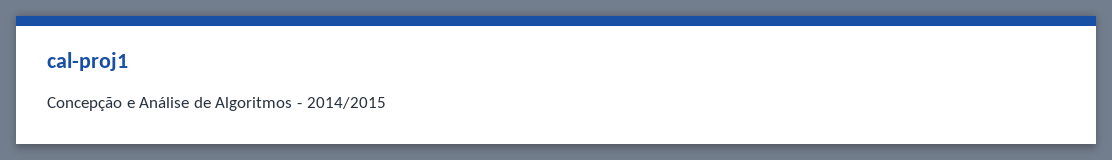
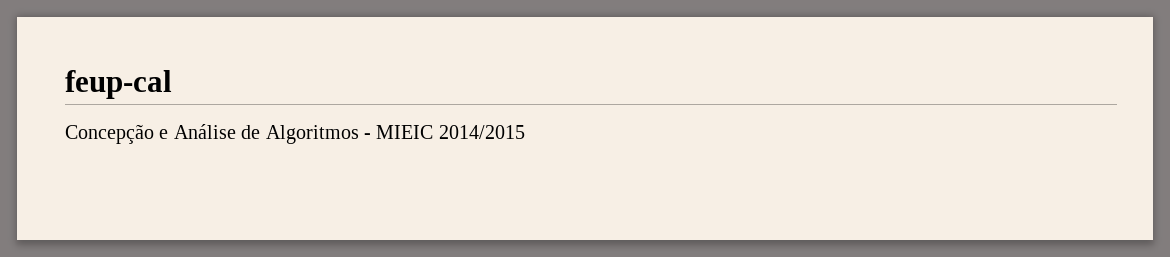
- cal-proj1
+ feup-cal
- Concepção e Análise de Algoritmos - 2014/2015
+ Concepção e Análise de Algoritmos - MIEIC 2014/2015

